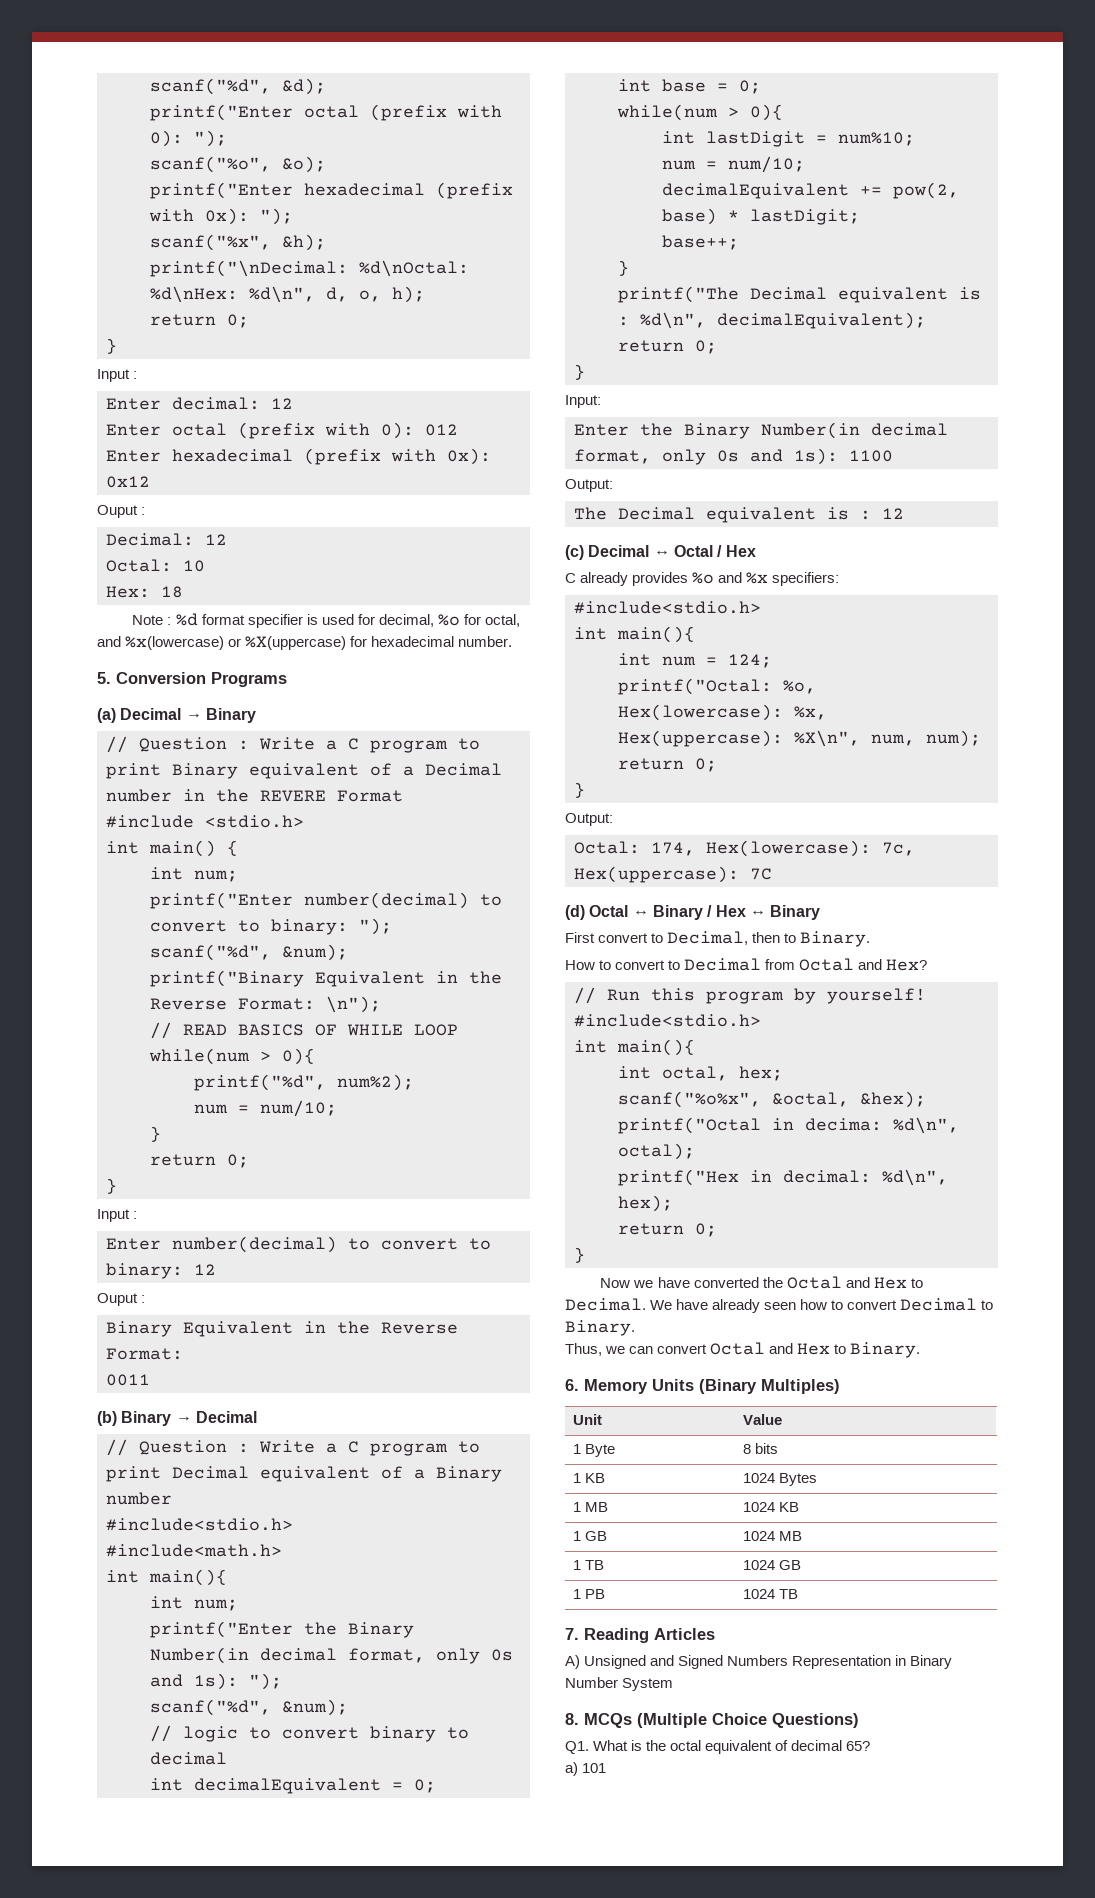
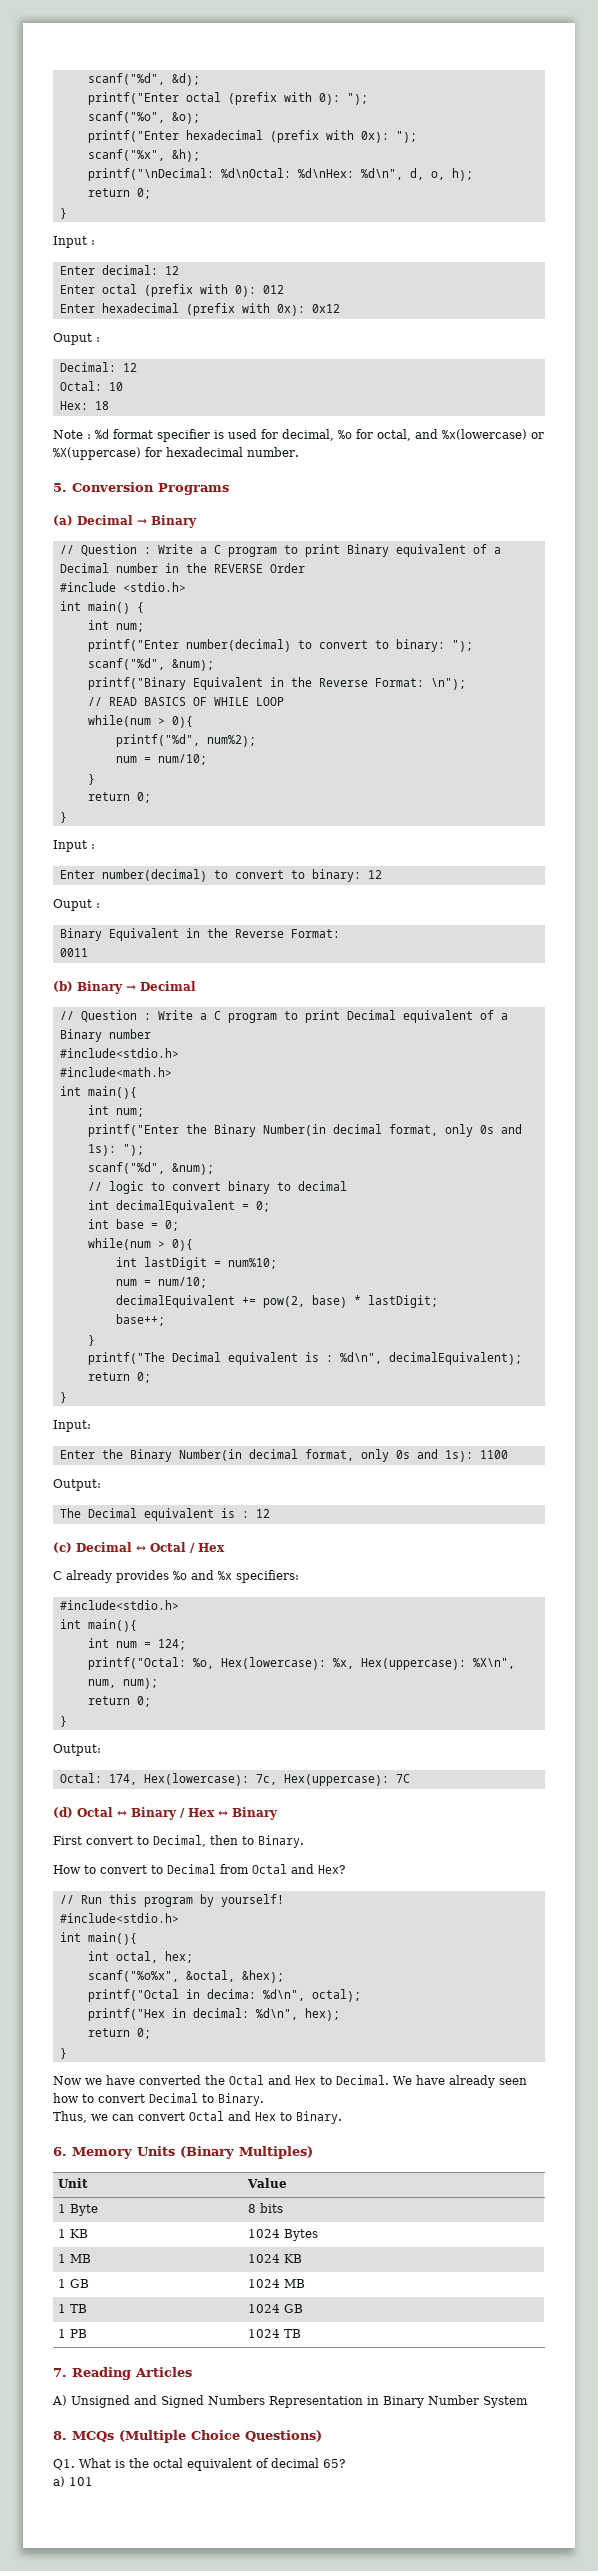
- // Question : Write a C program to print Binary equivalent of a Decimal number in the REVERE Format
+ // Question : Write a C program to print Binary equivalent of a Decimal number in the REVERSE Order

